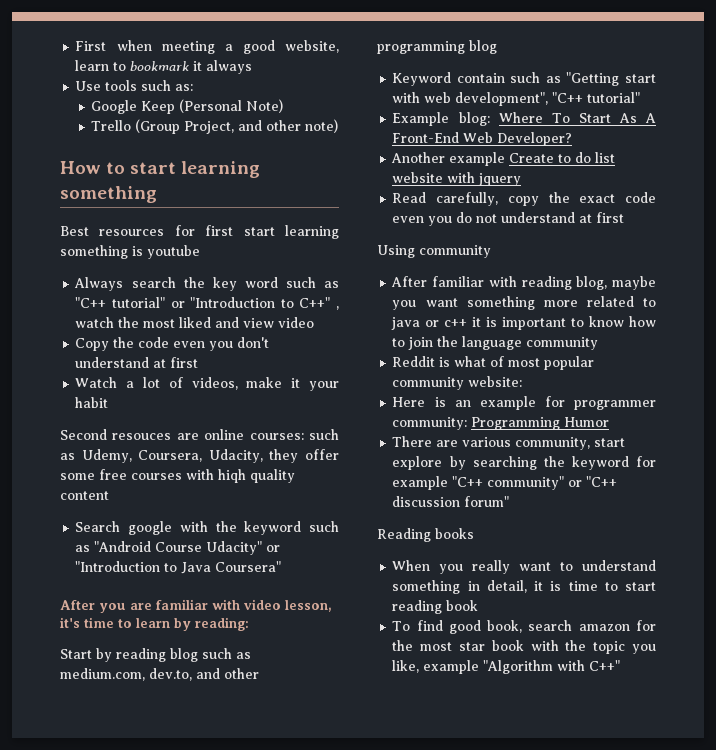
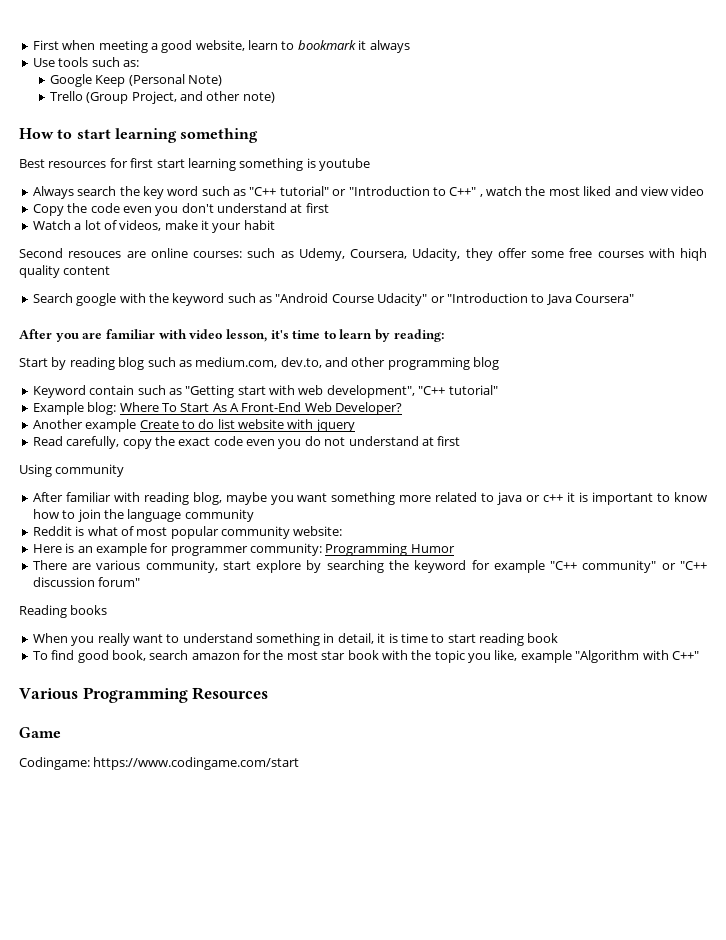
+ Various Programming Resources
+ Game
+ Codingame: https://www.codingame.com/start

